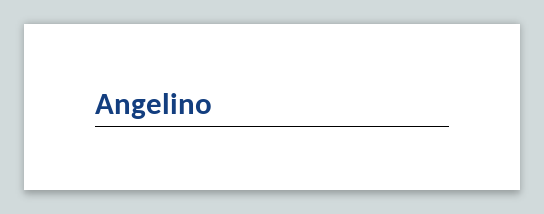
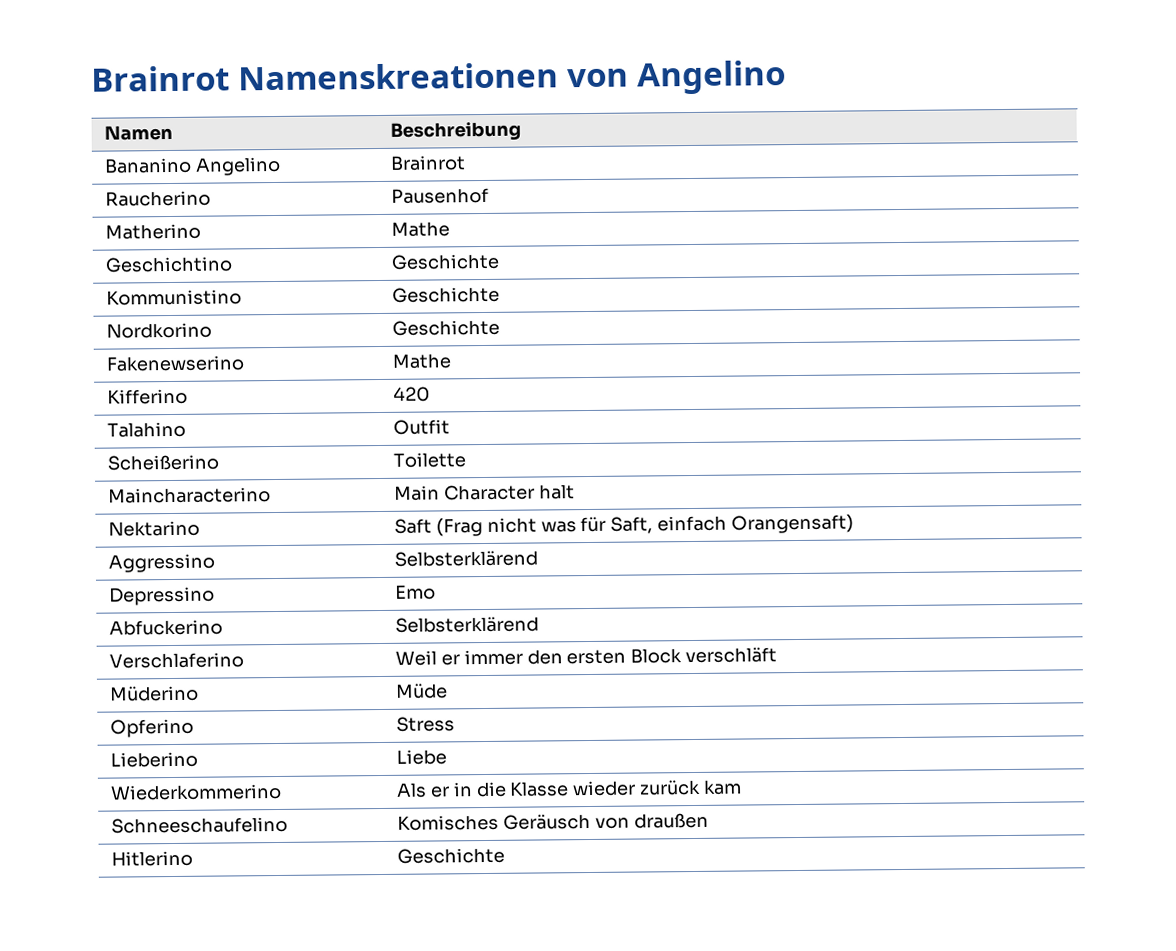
- Angelino
+ Brainrot Namenskreationen von Angelino
+ Namen | Beschreibung
+ Bananino Angelino | Brainrot
+ Raucherino | Pausenhof
+ Matherino | Mathe
+ Geschichtino | Geschichte
+ Kommunistino | Geschichte
+ Nordkorino | Geschichte
+ Fakenewserino | Mathe
+ Kifferino | 420
+ Talahino | Outfit
+ Scheißerino | Toilette
+ Maincharacterino | Main Character halt
+ Nektarino | Saft (Frag nicht was für Saft, einfach Orangensaft)
+ Aggressino | Selbsterklärend
+ Depressino | Emo
+ Abfuckerino | Selbsterklärend
+ Verschlaferino | Weil er immer den ersten Block verschläft
+ Müderino | Müde
+ Opferino | Stress
+ Lieberino | Liebe
+ Wiederkommerino | Als er in die Klasse wieder zurück kam
+ Schneeschaufelino | Komisches Geräusch von draußen
+ Hitlerino | Geschichte

